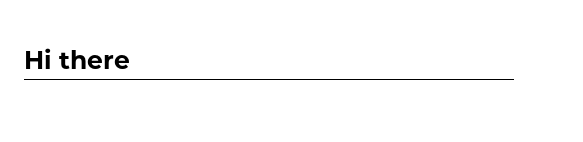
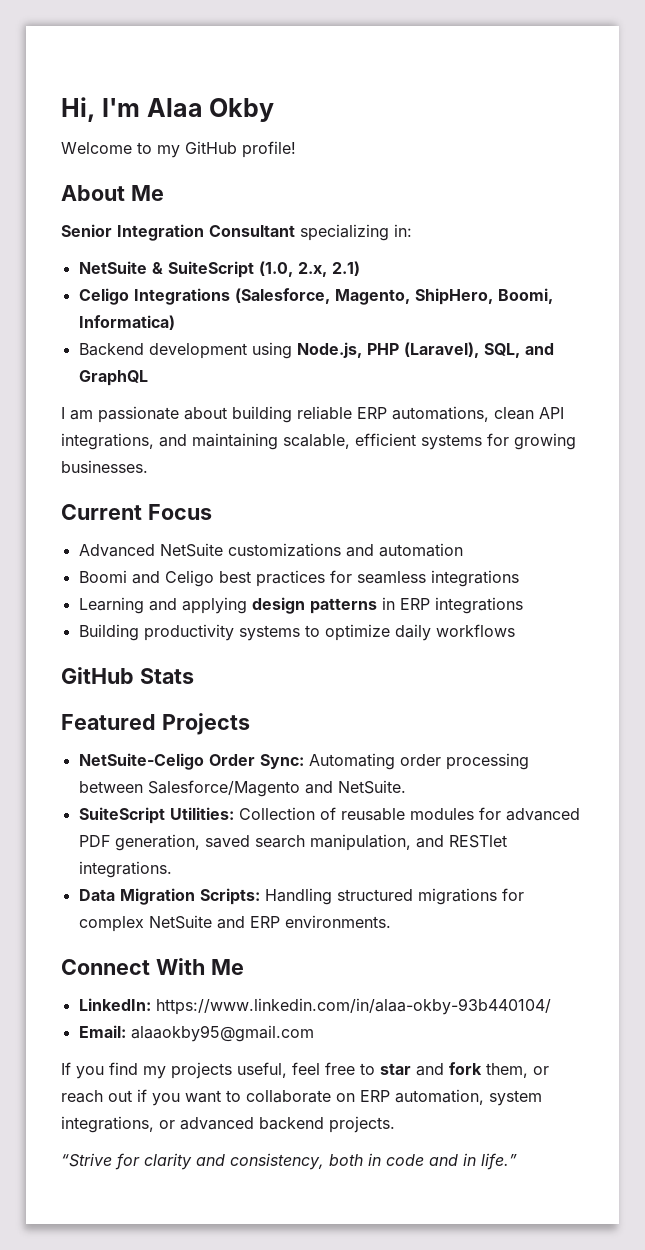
- Hi there
+ Hi, I'm Alaa Okby
+ Welcome to my GitHub profile!
+ About Me
+ Senior Integration Consultant specializing in:
+ NetSuite & SuiteScript (1.0, 2.x, 2.1)
+ Celigo Integrations (Salesforce, Magento, ShipHero, Boomi, Informatica)
+ Backend development using Node.js, PHP (Laravel), SQL, and GraphQL
+ I am passionate about building reliable ERP automations, clean API integrations, and maintaining scalable, efficient systems for growing businesses.
+ Current Focus
+ Advanced NetSuite customizations and automation
+ Boomi and Celigo best practices for seamless integrations
+ Learning and applying design patterns in ERP integrations
+ Building productivity systems to optimize daily workflows
+ GitHub Stats
+ Featured Projects
+ NetSuite-Celigo Order Sync: Automating order processing between Salesforce/Magento and NetSuite.
+ SuiteScript Utilities: Collection of reusable modules for advanced PDF generation, saved search manipulation, and RESTlet integrations.
+ Data Migration Scripts: Handling structured migrations for complex NetSuite and ERP environments.
+ Connect With Me
+ LinkedIn: https://www.linkedin.com/in/alaa-okby-93b440104/
+ Email: alaaokby95@gmail.com
+ If you find my projects useful, feel free to star and fork them, or reach out if you want to collaborate on ERP automation, system integrations, or advanced backend projects.
+ “Strive for clarity and consistency, both in code and in life.”

